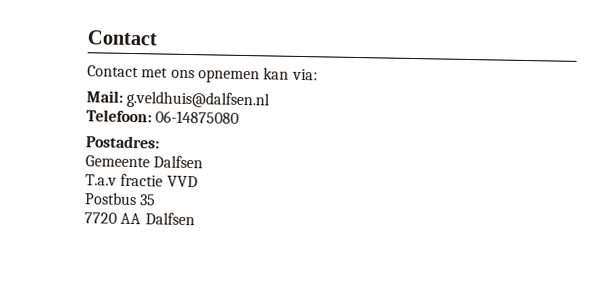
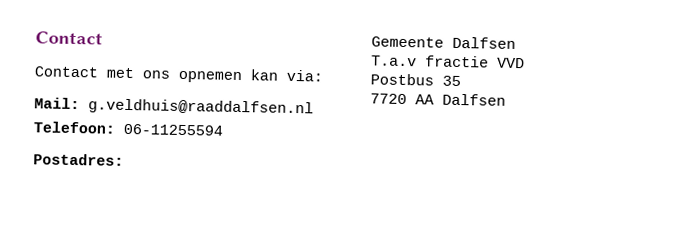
- Mail: g.veldhuis@dalfsen.nl
+ Mail: g.veldhuis@raaddalfsen.nl
- Telefoon: 06-14875080
+ Telefoon: 06-11255594

